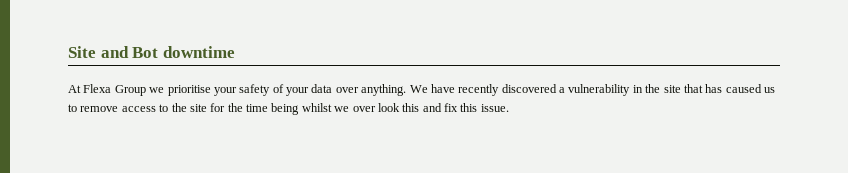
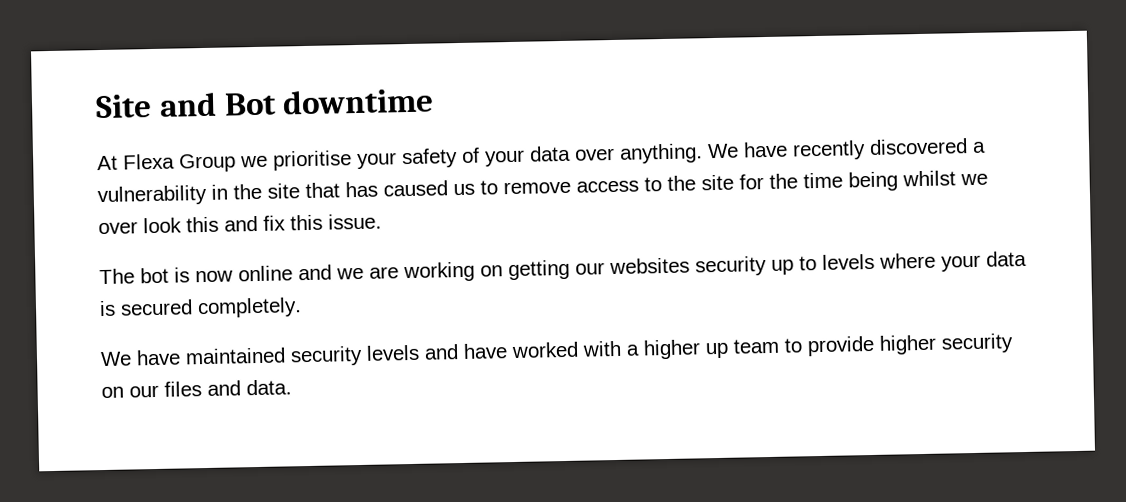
+ The bot is now online and we are working on getting our websites security up to levels where your data is secured completely.
+ We have maintained security levels and have worked with a higher up team to provide higher security on our files and data.

